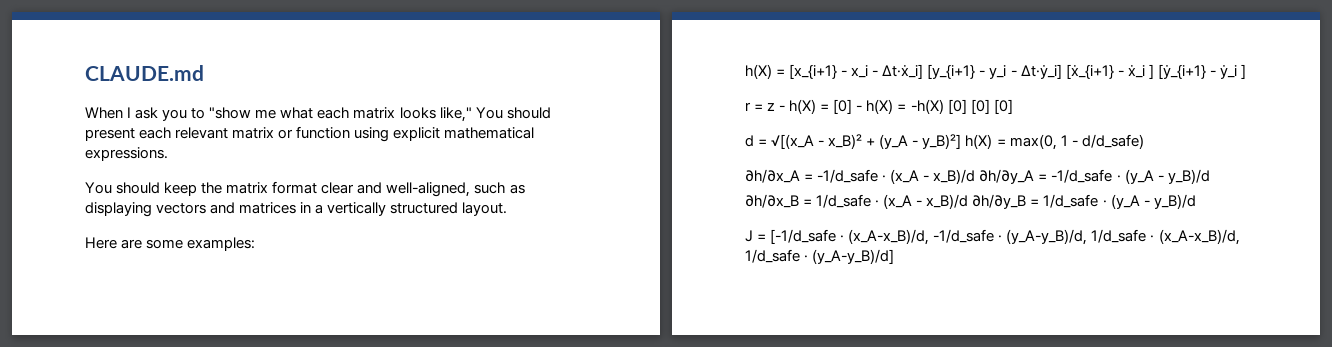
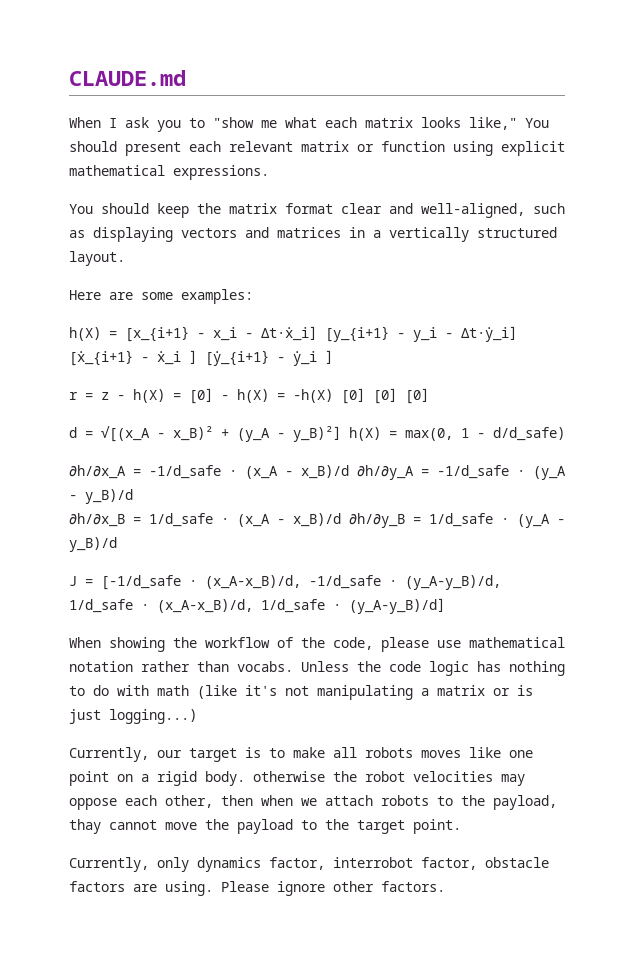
+ When showing the workflow of the code, please use mathematical notation rather than vocabs. Unless the code logic has nothing to do with math (like it's not manipulating a matrix or is just logging...)
+ Currently, our target is to make all robots moves like one point on a rigid body. otherwise the robot velocities may oppose each other, then when we attach robots to the payload, thay cannot move the payload to the target point.
+ Currently, only dynamics factor, interrobot factor, obstacle factors are using. Please ignore other factors.

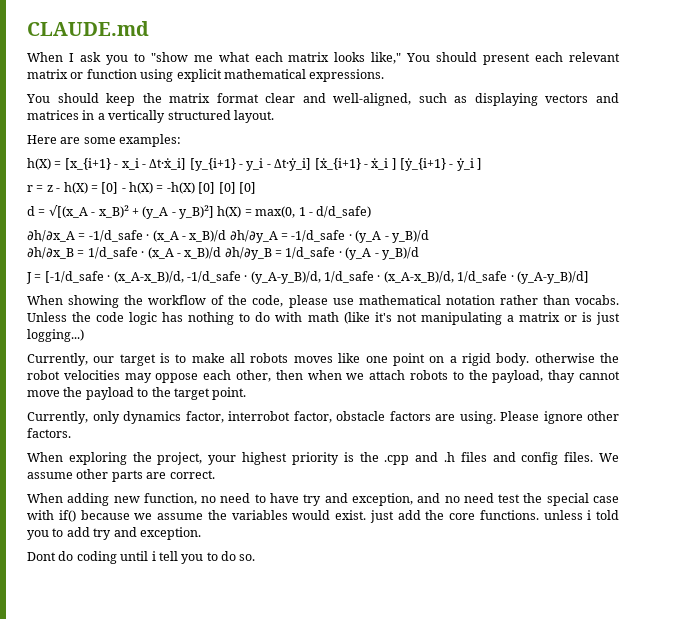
+ When exploring the project, your highest priority is the .cpp and .h files and config files. We assume other parts are correct.
+ When adding new function, no need to have try and exception, and no need test the special case with if() because we assume the variables would exist. just add the core functions. unless i told you to add try and exception.
+ Dont do coding until i tell you to do so.

